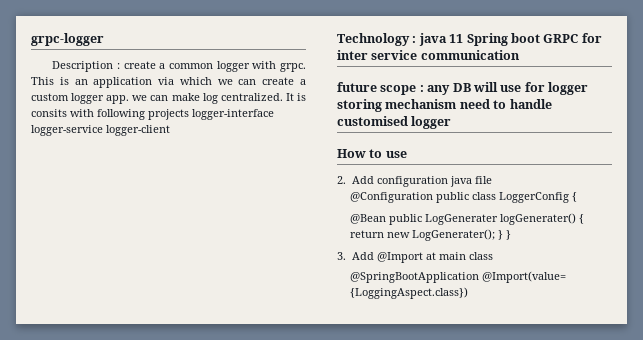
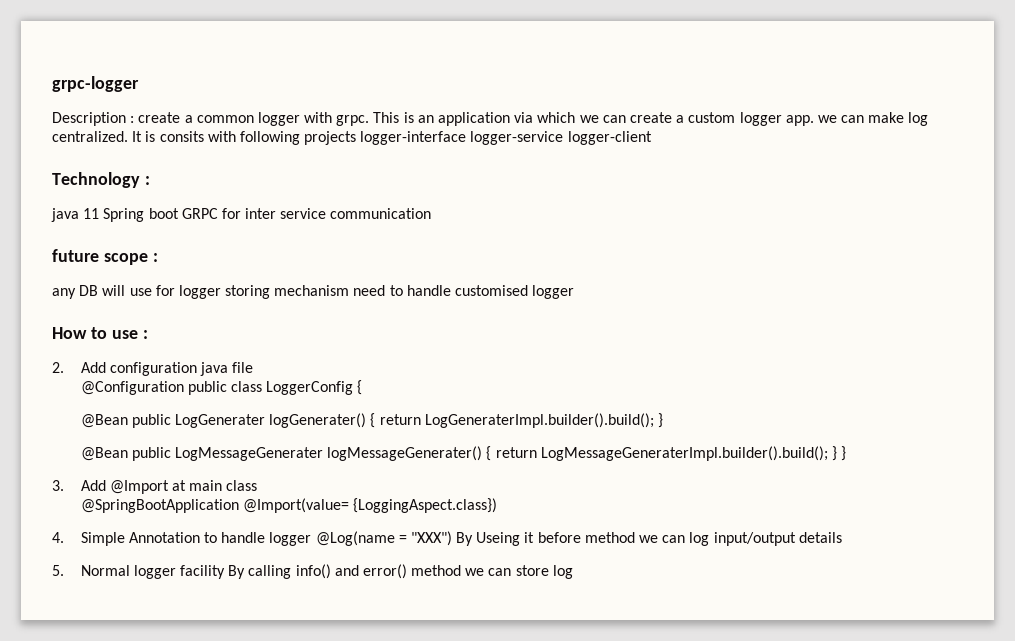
- Technology : java 11 Spring boot GRPC for inter service communication
+ Technology :
+ java 11 Spring boot GRPC for inter service communication
- future scope : any DB will use for logger storing mechanism need to handle customised logger
+ future scope :
+ any DB will use for logger storing mechanism need to handle customised logger
- How to use
+ How to use :
- @Bean public LogGenerater logGenerater() { return new LogGenerater(); } }
+ @Bean public LogGenerater logGenerater() { return LogGeneraterImpl.builder().build(); }
+ @Bean public LogMessageGenerater logMessageGenerater() { return LogMessageGeneraterImpl.builder().build(); } }
+ 4. Simple Annotation to handle logger @Log(name = "XXX") By Useing it before method we can log input/output details
+ 5. Normal logger facility By calling info() and error() method we can store log

